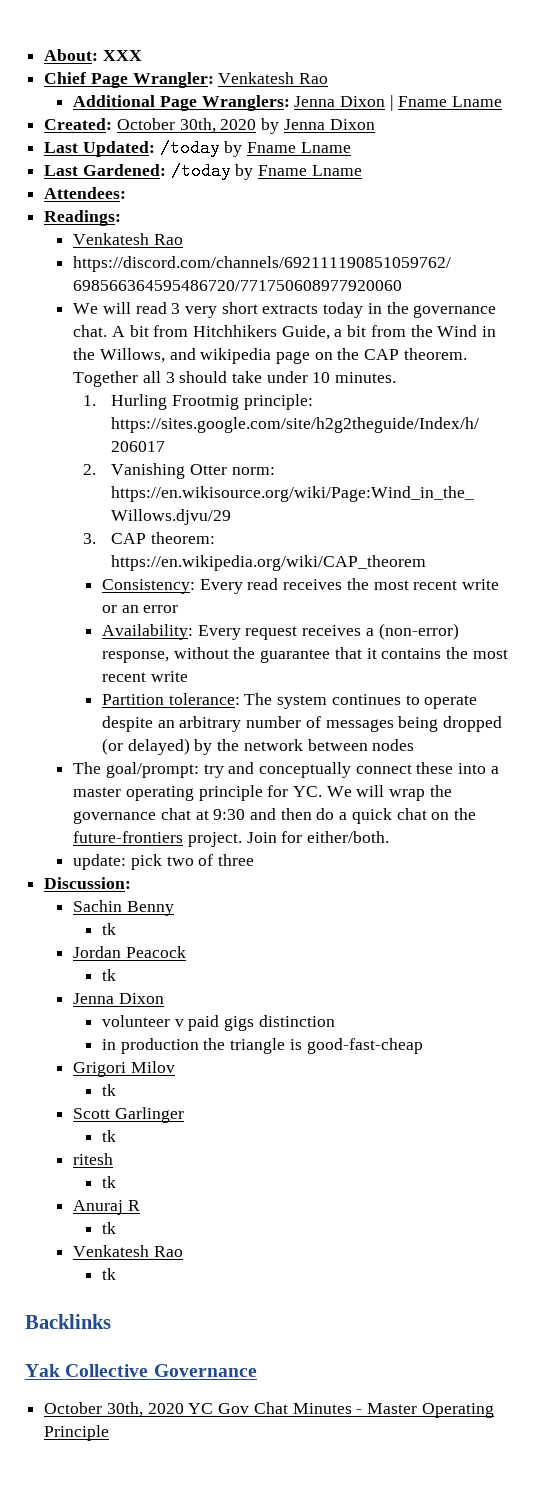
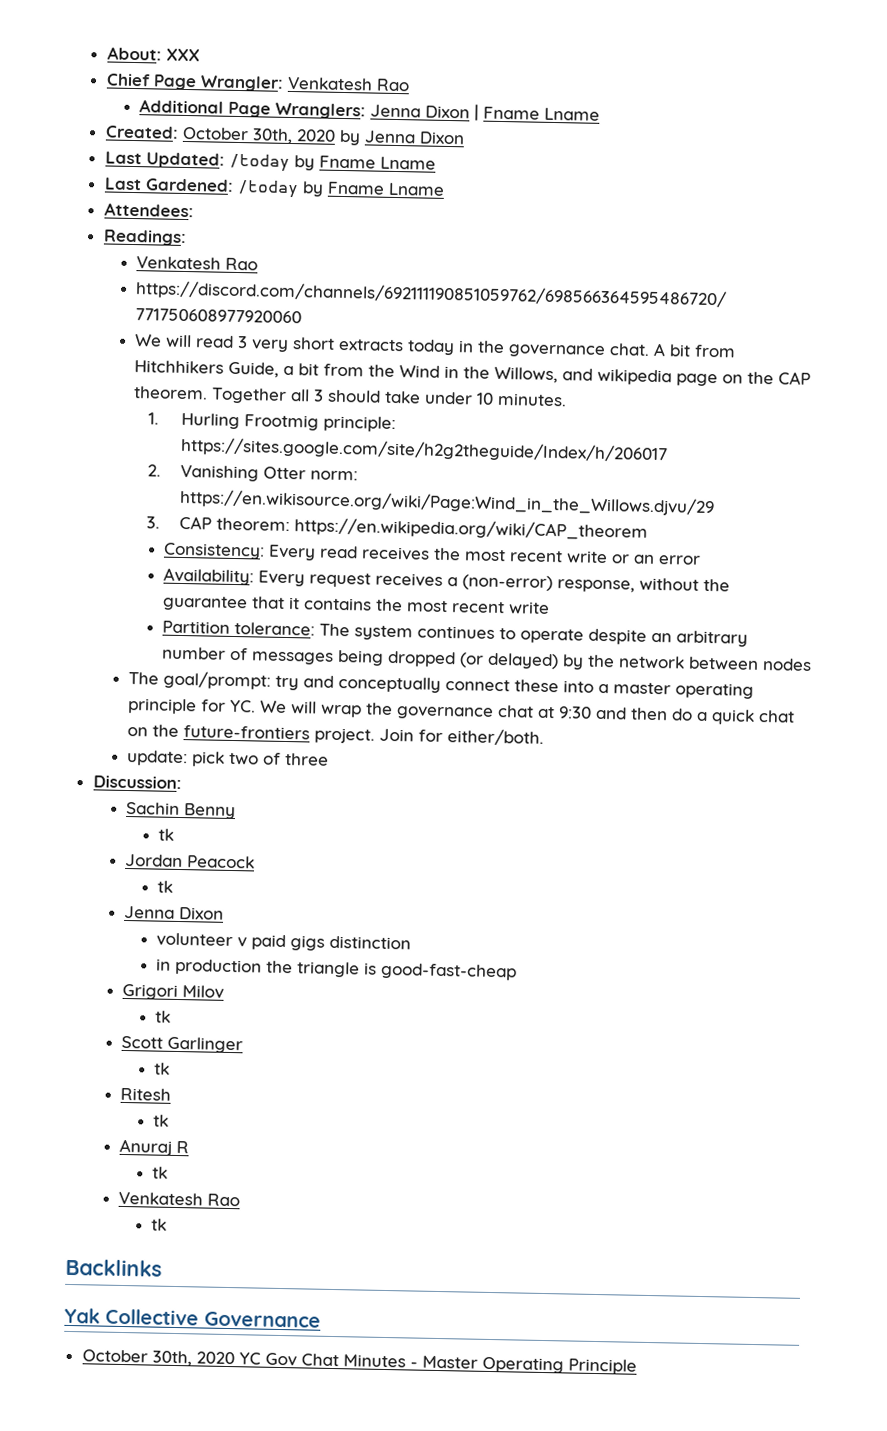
- ritesh
+ Ritesh

